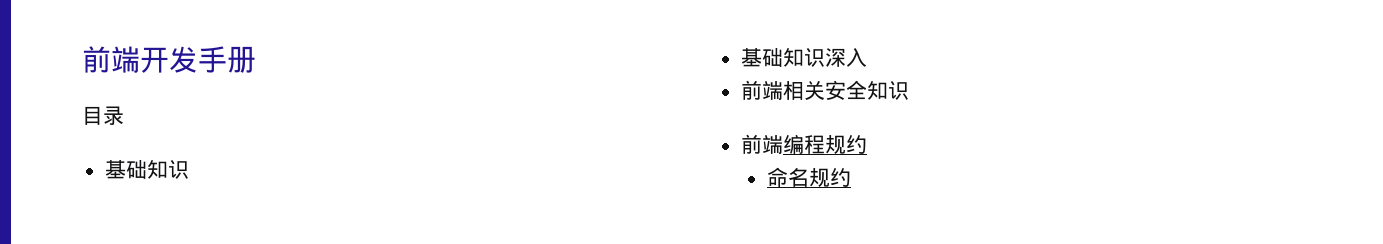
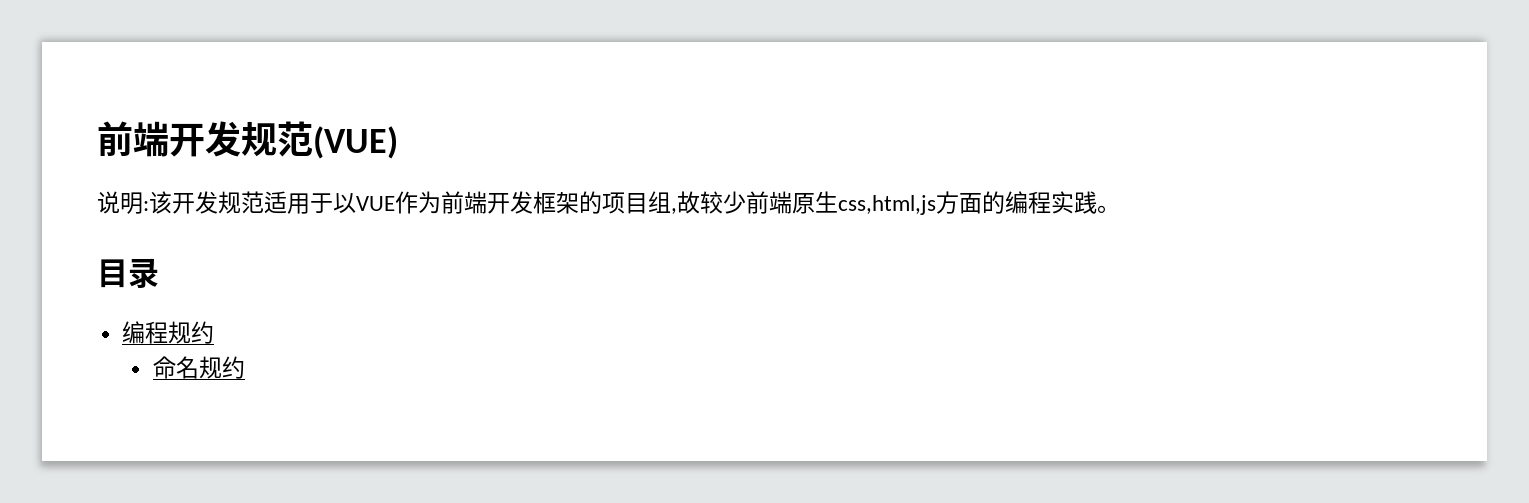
- 前端开发手册
+ 前端开发规范(VUE)
+ 说明:该开发规范适用于以VUE作为前端开发框架的项目组,故较少前端原生css,html,js方面的编程实践。
  目录
- 基础知识
- 基础知识深入
- 前端相关安全知识
- 前端编程规约
+ 编程规约

